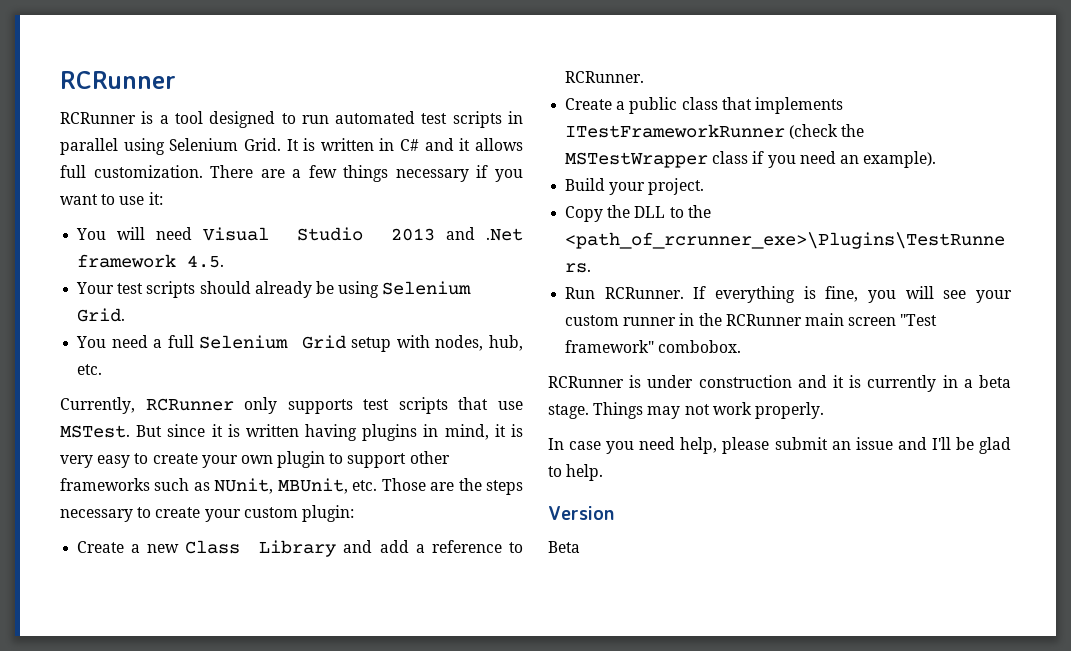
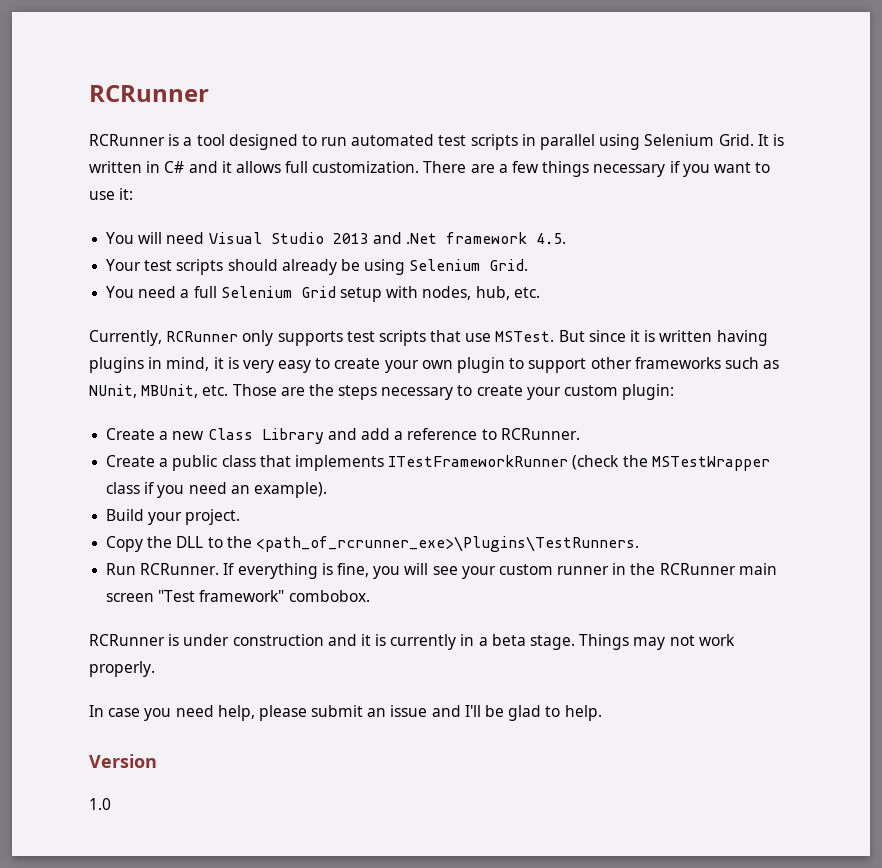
- Beta
+ 1.0

